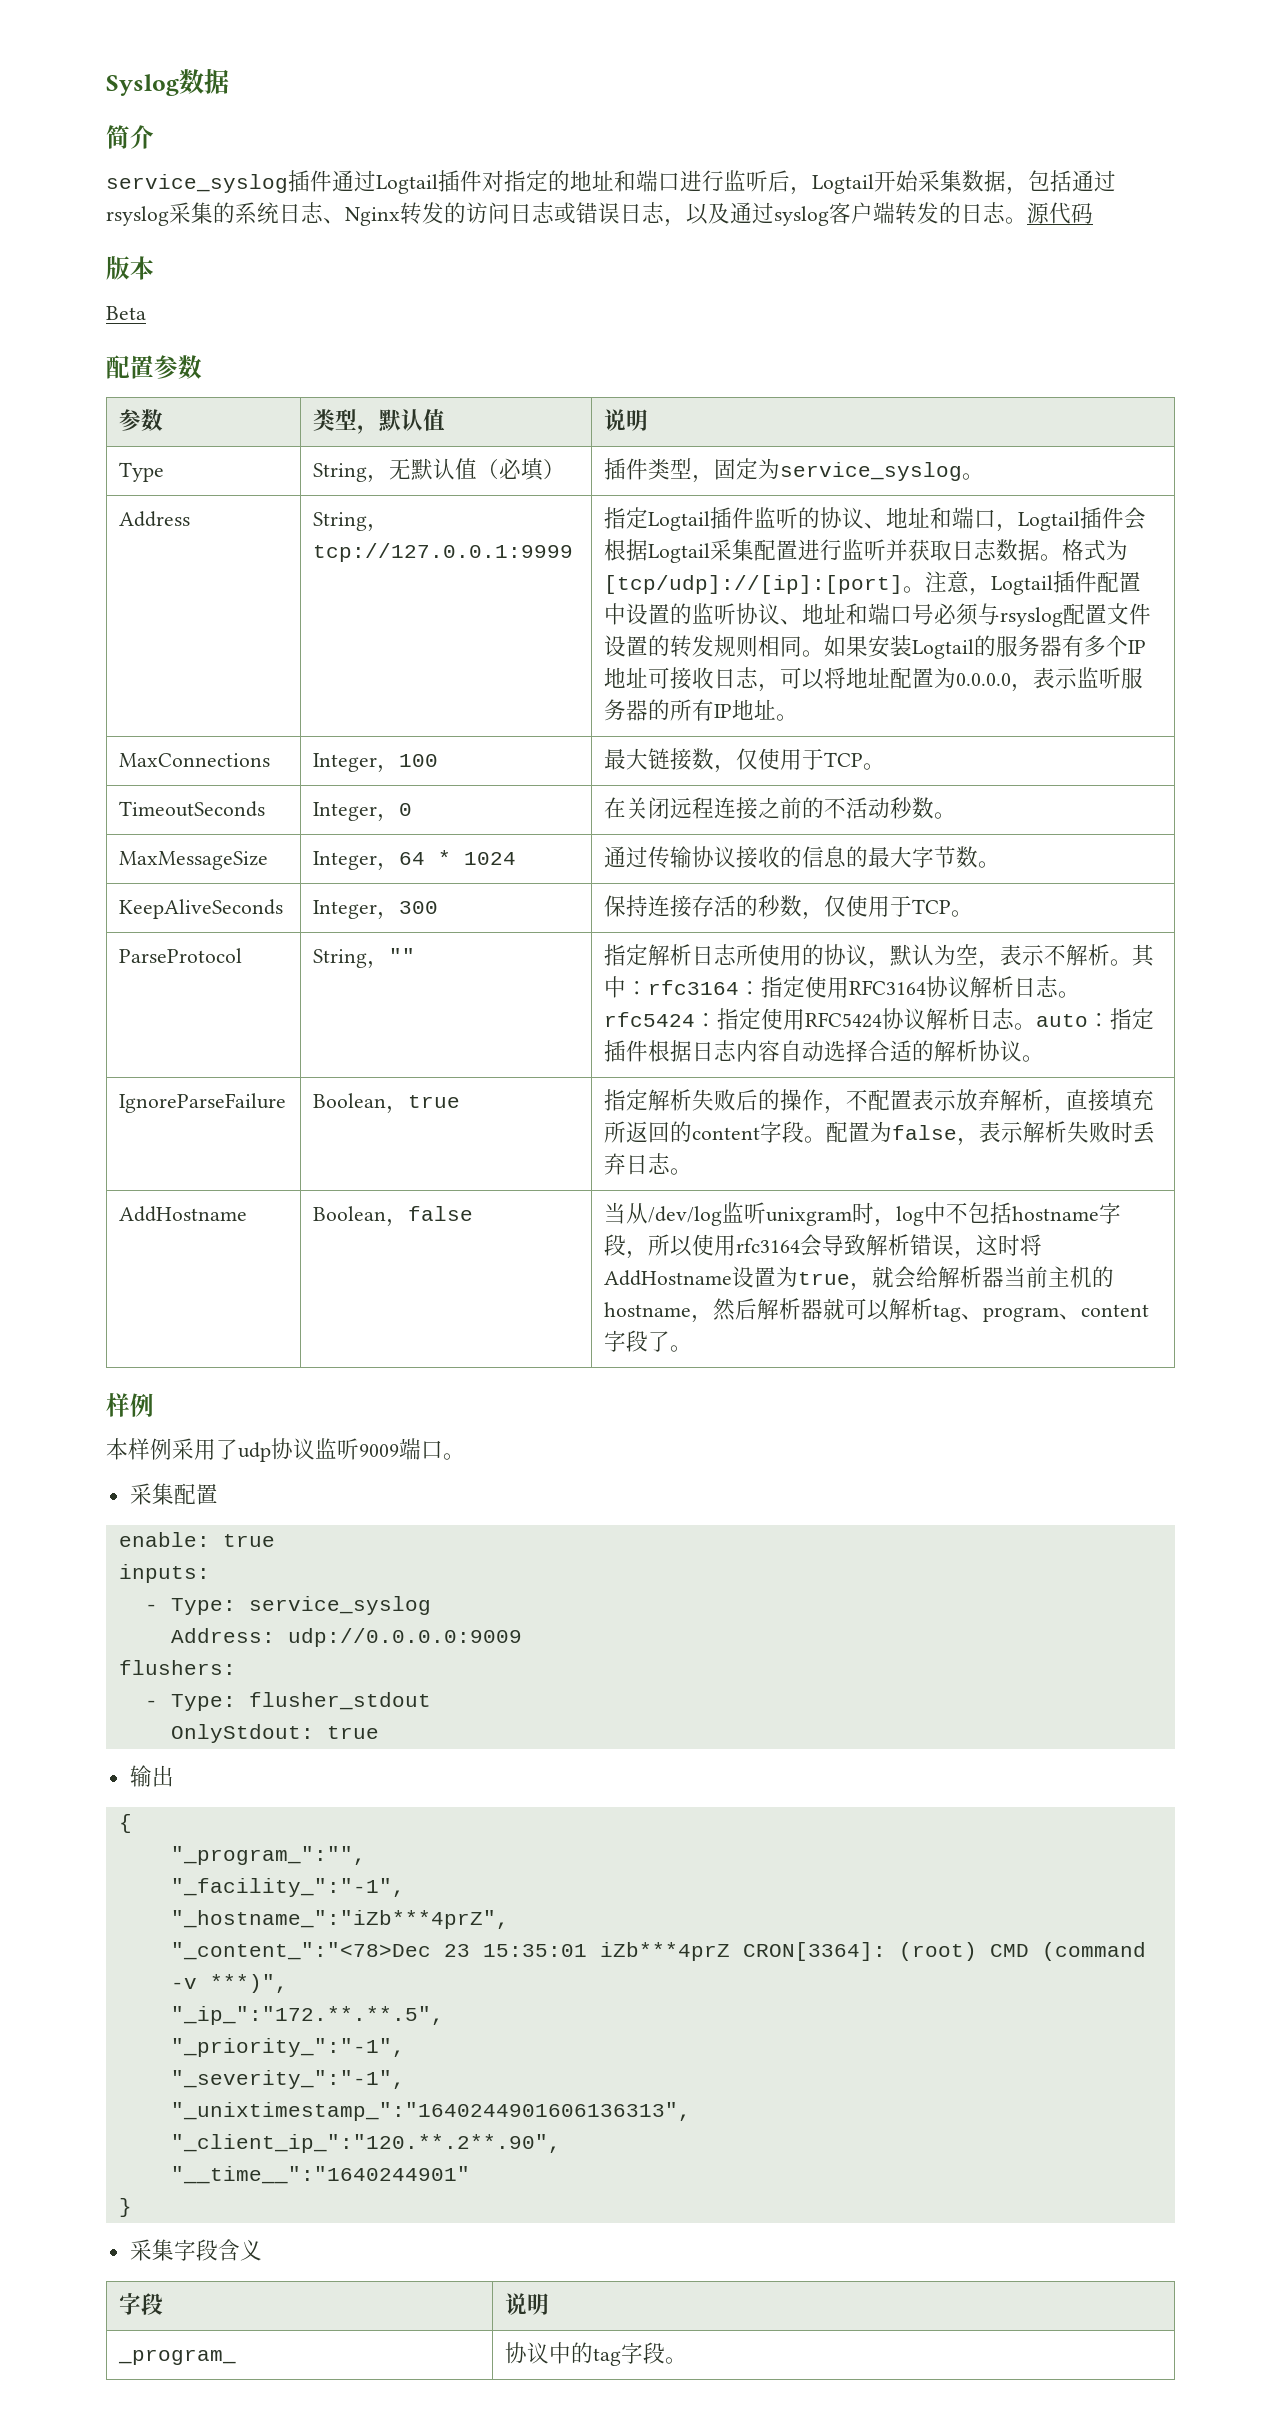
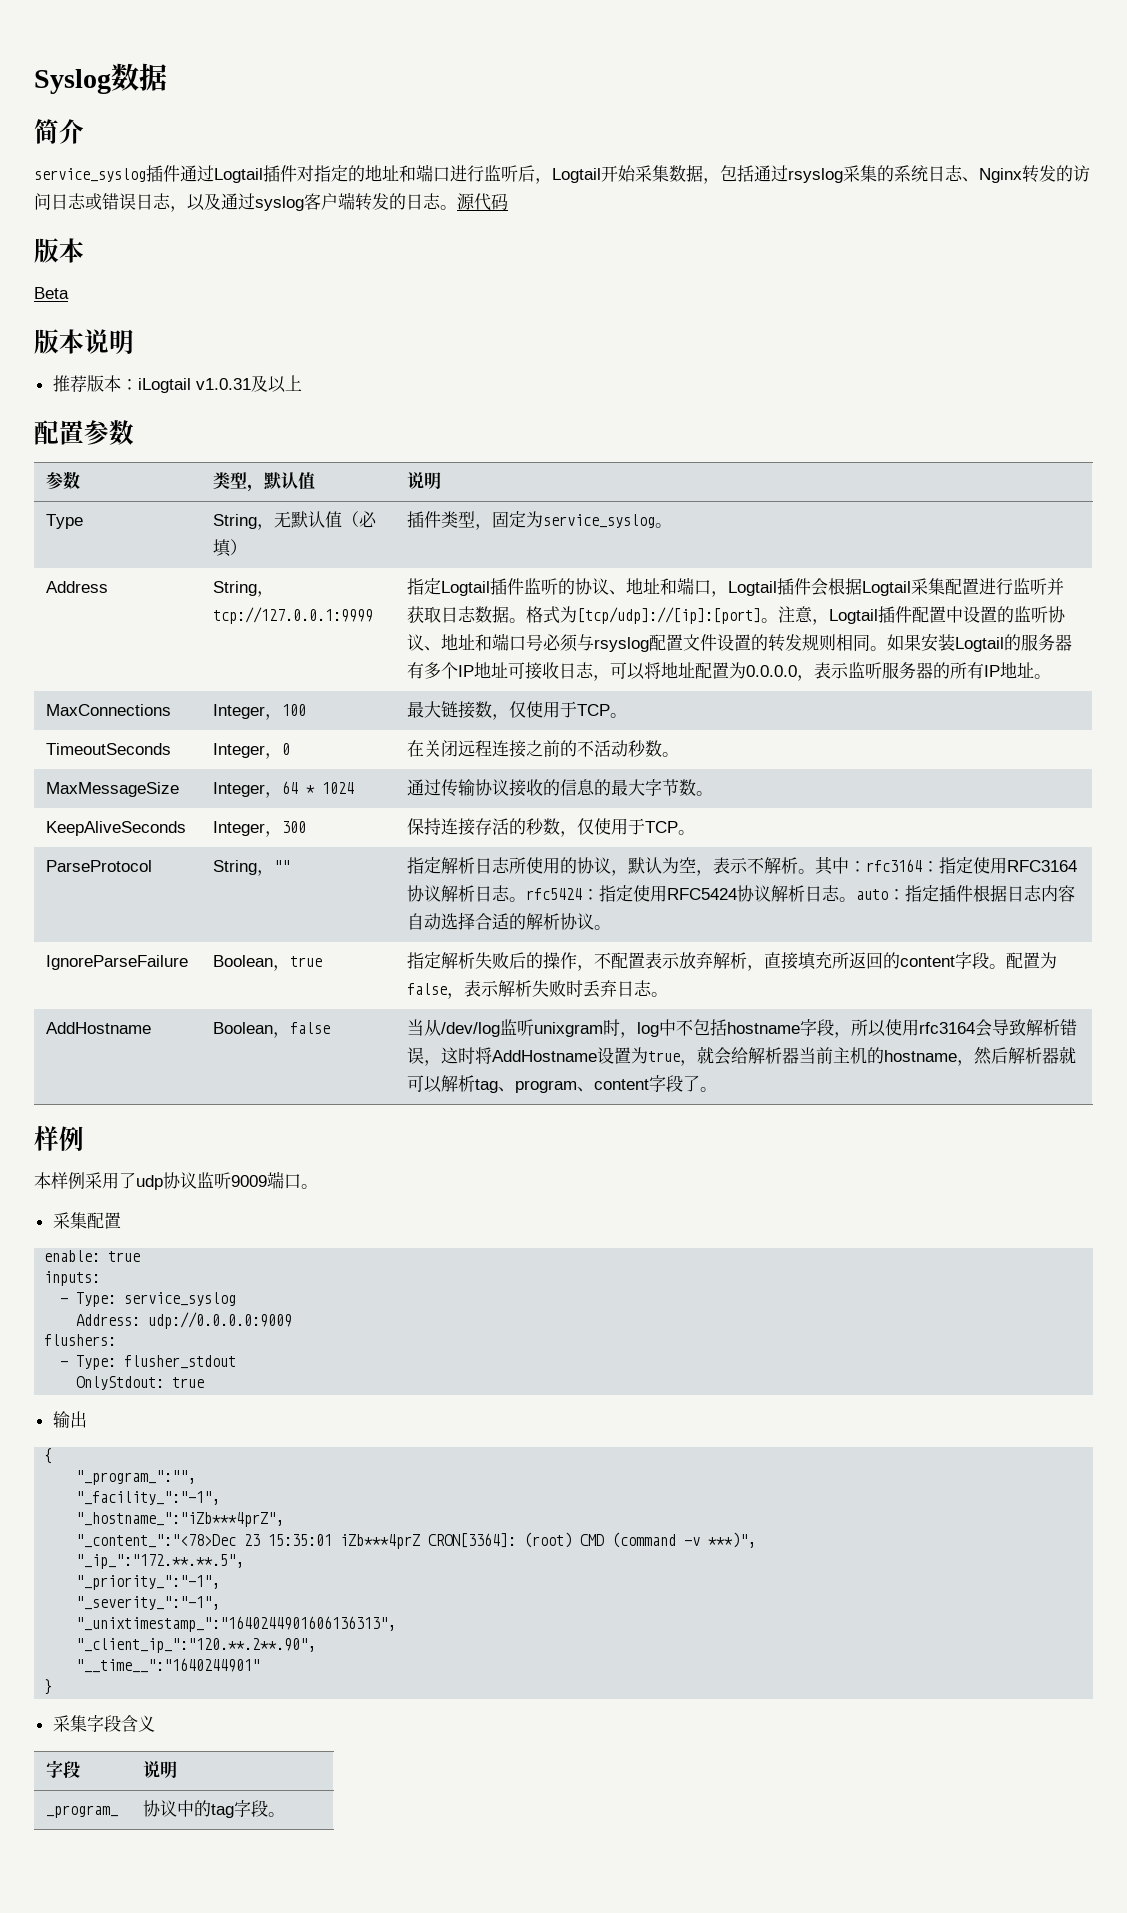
+ 版本说明
+ 推荐版本：iLogtail v1.0.31及以上

